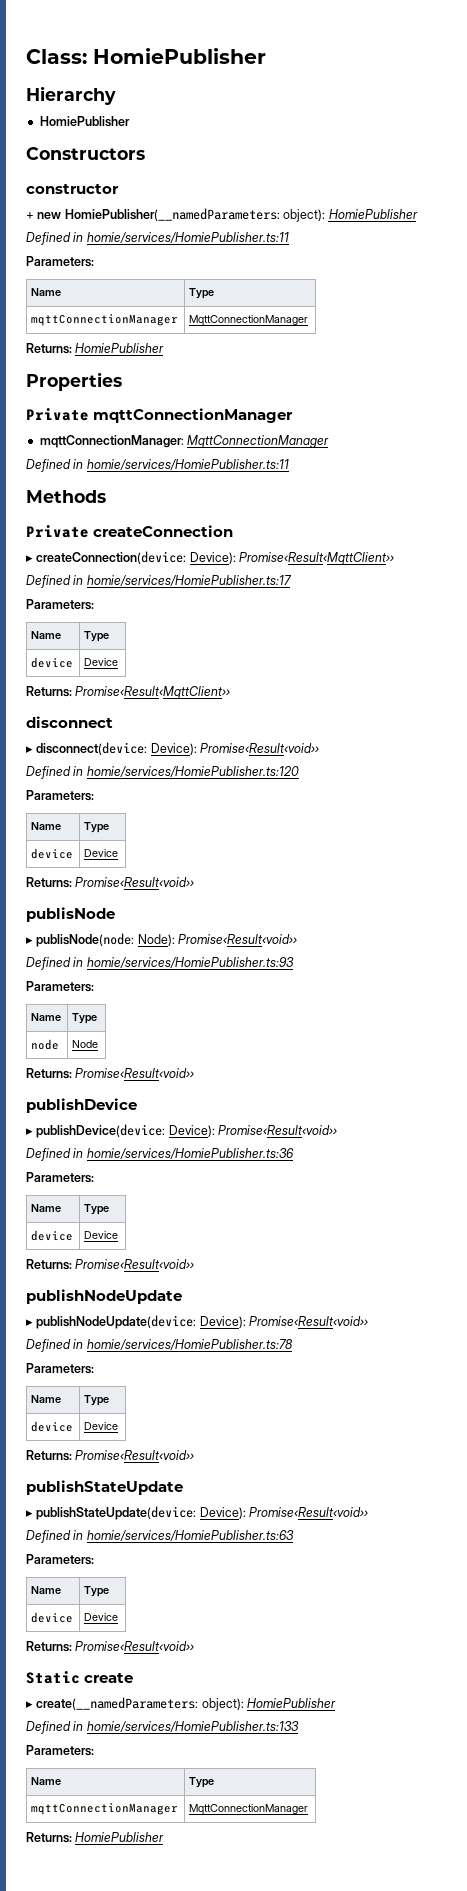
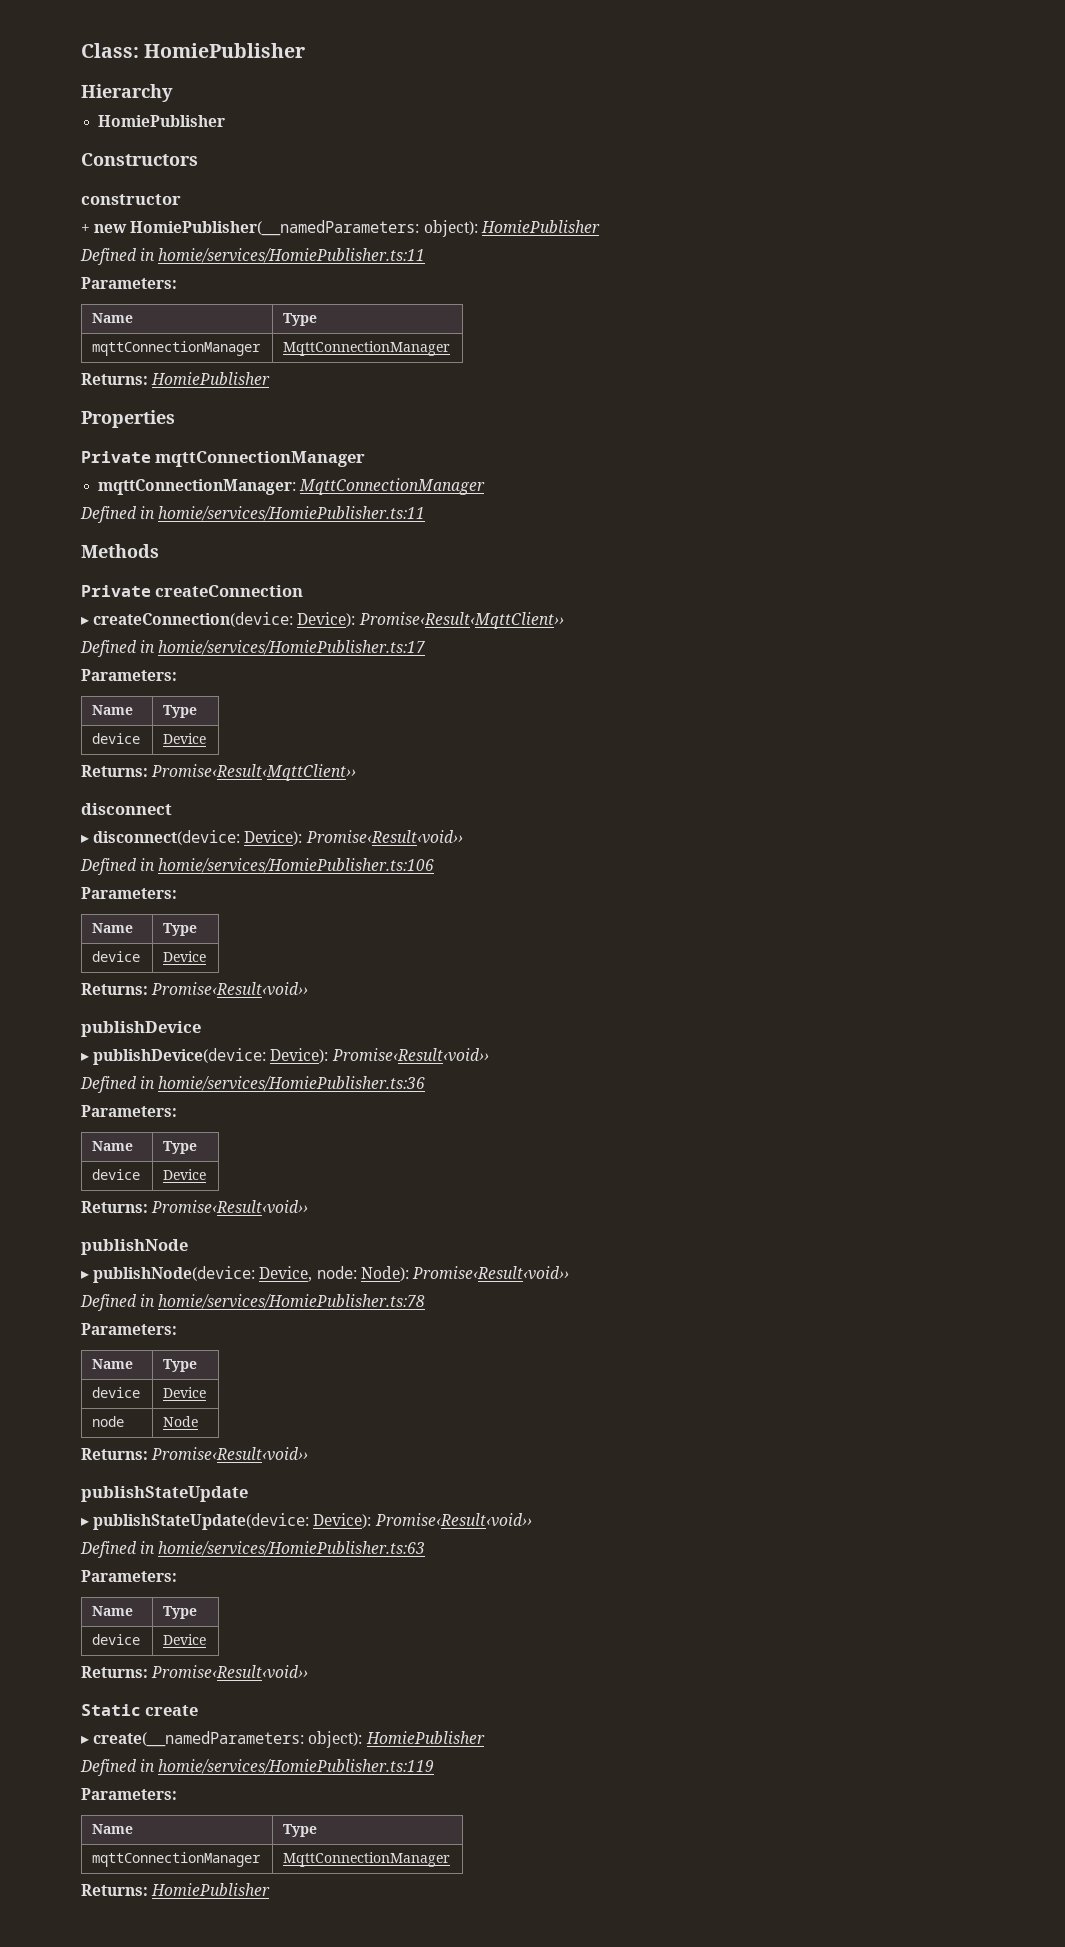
- Defined in homie/services/HomiePublisher.ts:120
+ Defined in homie/services/HomiePublisher.ts:106
  Parameters:
  Name | Type
  device | Device
- Returns: Promise‹Result‹void››
- publisNode
- ▸ publisNode(node: Node): Promise‹Result‹void››
- Defined in homie/services/HomiePublisher.ts:93
- Parameters:
- Name | Type
- node | Node
- publishNodeUpdate
- ▸ publishNodeUpdate(device: Device): Promise‹Result‹void››
+ publishNode
+ ▸ publishNode(device: Device, node: Node): Promise‹Result‹void››
+ node | Node
- Defined in homie/services/HomiePublisher.ts:133
+ Defined in homie/services/HomiePublisher.ts:119

